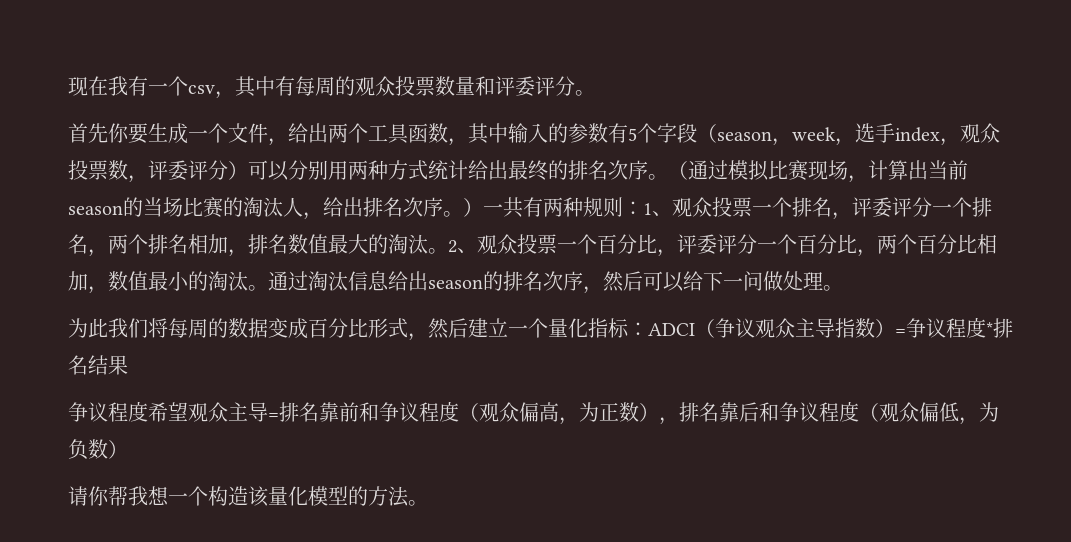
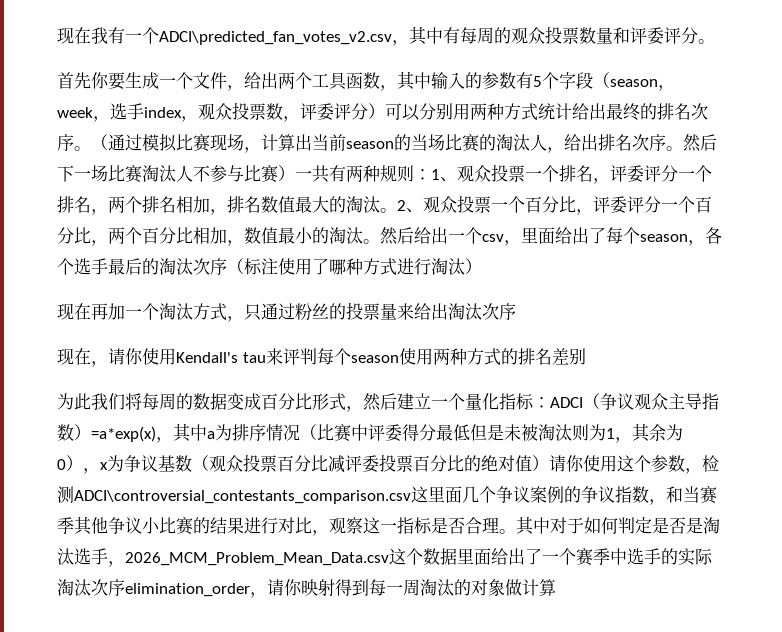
- 现在我有一个csv，其中有每周的观众投票数量和评委评分。
+ 现在我有一个ADCI\predicted_fan_votes_v2.csv，其中有每周的观众投票数量和评委评分。
- （通过模拟比赛现场，计算出当前season的当场比赛的淘汰人，给出排名次序。）一共有两种规则：1、观众投票一个排名，评委评分一个排名，两个排名相加，排名数值最大的淘汰。
+ （通过模拟比赛现场，计算出当前season的当场比赛的淘汰人，给出排名次序。然后下一场比赛淘汰人不参与比赛）一共有两种规则：1、观众投票一个排名，评委评分一个排名，两个排名相加，排名数值最大的淘汰。
- 通过淘汰信息给出season的排名次序，然后可以给下一问做处理。
+ 然后给出一个csv，里面给出了每个season，各个选手最后的淘汰次序（标注使用了哪种方式进行淘汰）
+ 现在再加一个淘汰方式，只通过粉丝的投票量来给出淘汰次序
+ 现在，请你使用Kendall's tau来评判每个season使用两种方式的排名差别
- 为此我们将每周的数据变成百分比形式，然后建立一个量化指标：ADCI（争议观众主导指数）=争议程度*排名结果
- 争议程度希望观众主导=排名靠前和争议程度（观众偏高，为正数），排名靠后和争议程度（观众偏低，为负数）
- 请你帮我想一个构造该量化模型的方法。
+ 为此我们将每周的数据变成百分比形式，然后建立一个量化指标：ADCI（争议观众主导指数）=a*exp(x)，其中a为排序情况（比赛中评委得分最低但是未被淘汰则为1，其余为0），x为争议基数（观众投票百分比减评委投票百分比的绝对值）请你使用这个参数，检测ADCI\controversial_contestants_comparison.csv这里面几个争议案例的争议指数，和当赛季其他争议小比赛的结果进行对比，观察这一指标是否合理。其中对于如何判定是否是淘汰选手，2026_MCM_Problem_Mean_Data.csv这个数据里面给出了一个赛季中选手的实际淘汰次序elimination_order，请你映射得到每一周淘汰的对象做计算

